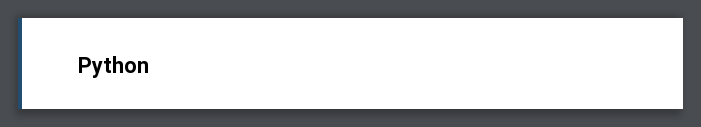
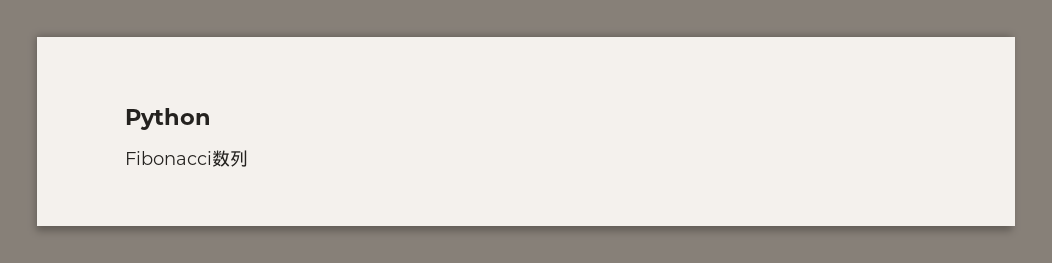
+ Fibonacci数列

